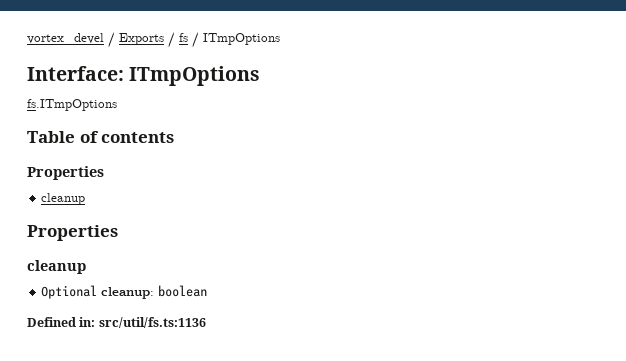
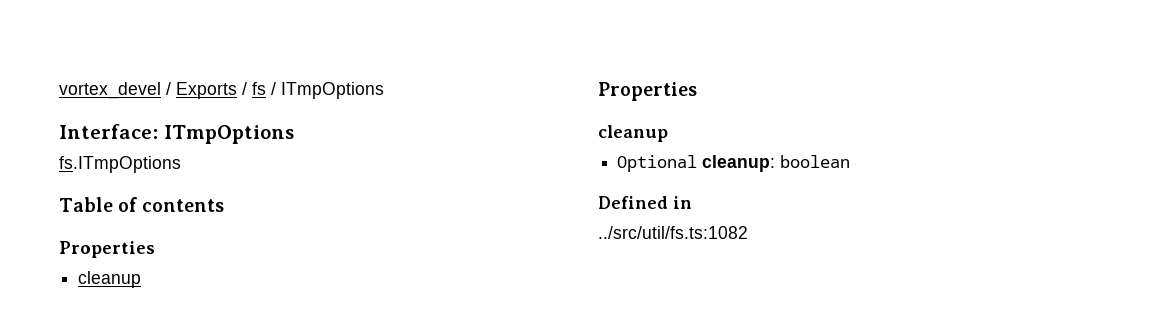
- Defined in: src/util/fs.ts:1136
+ Defined in
+ ../src/util/fs.ts:1082

